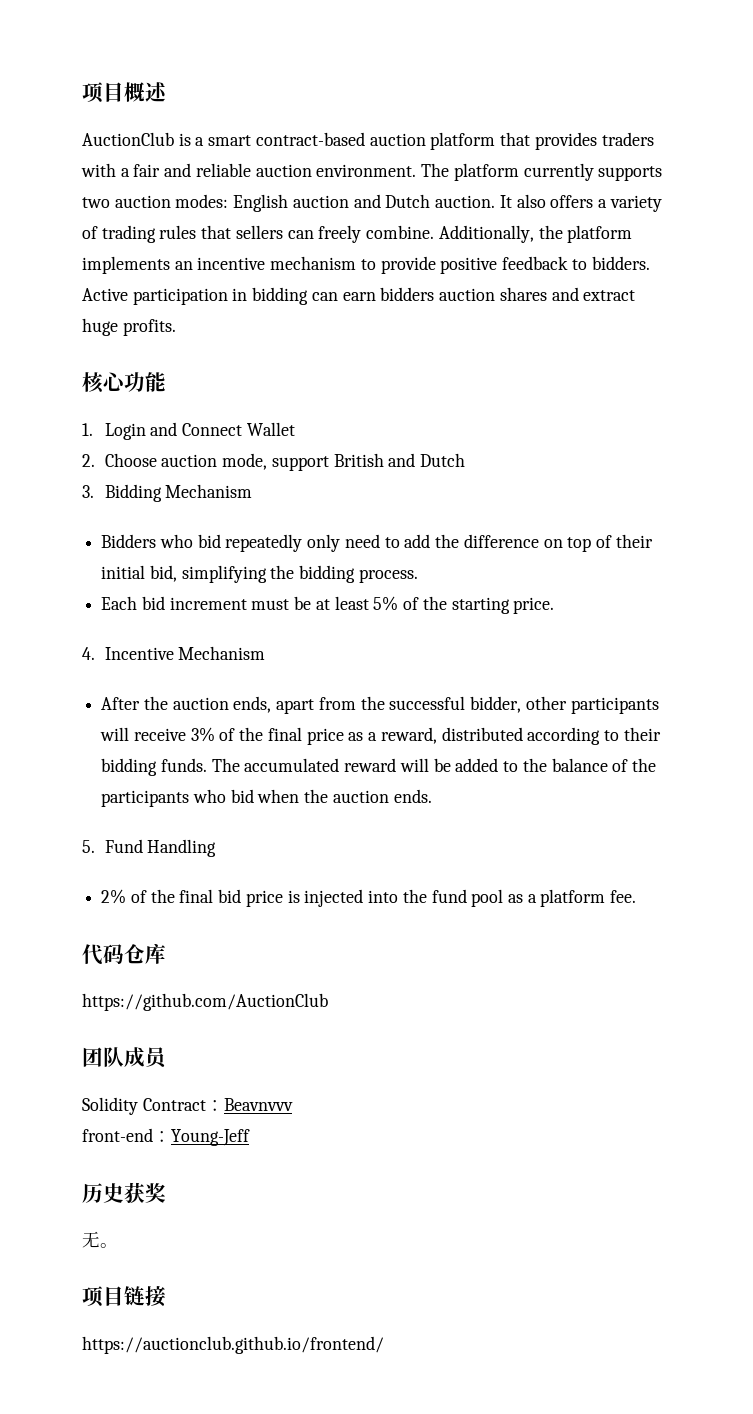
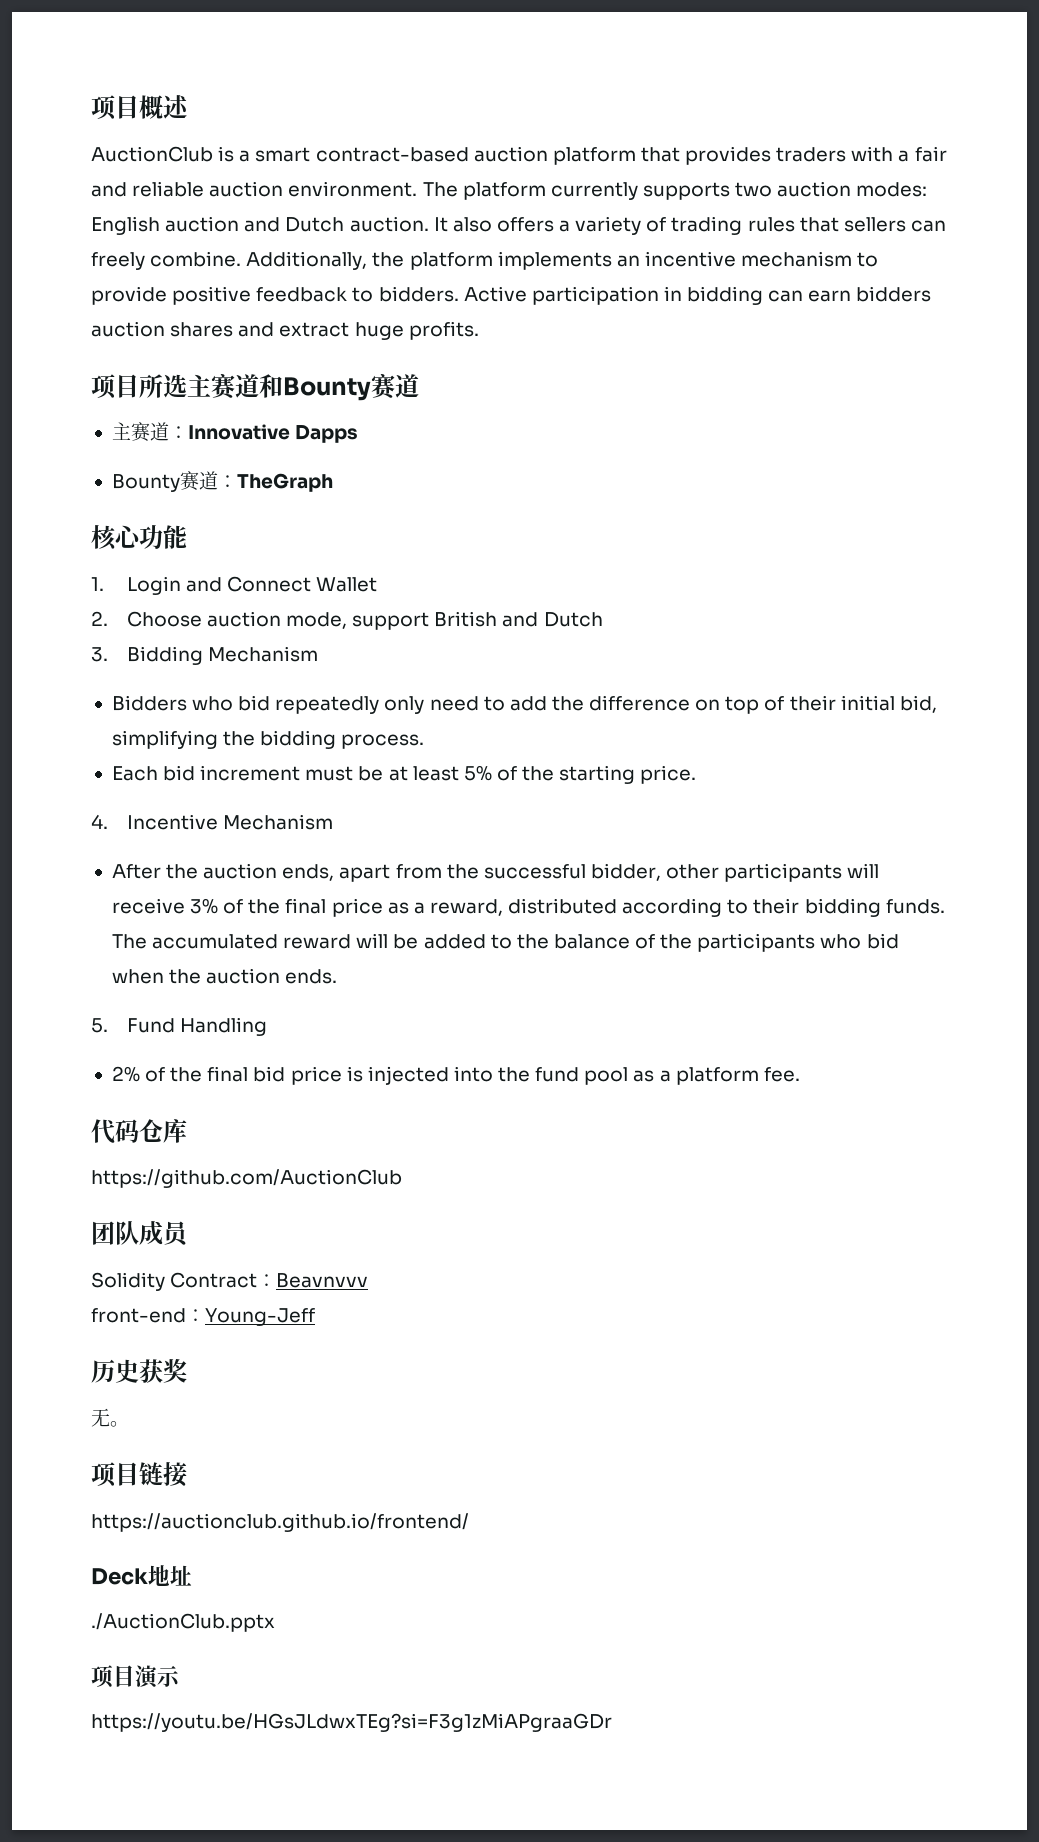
+ 项目所选主赛道和Bounty赛道
+ 主赛道：Innovative Dapps
+ Bounty赛道：TheGraph
+ Deck地址
+ ./AuctionClub.pptx
+ 项目演示
+ https://youtu.be/HGsJLdwxTEg?si=F3g1zMiAPgraaGDr

